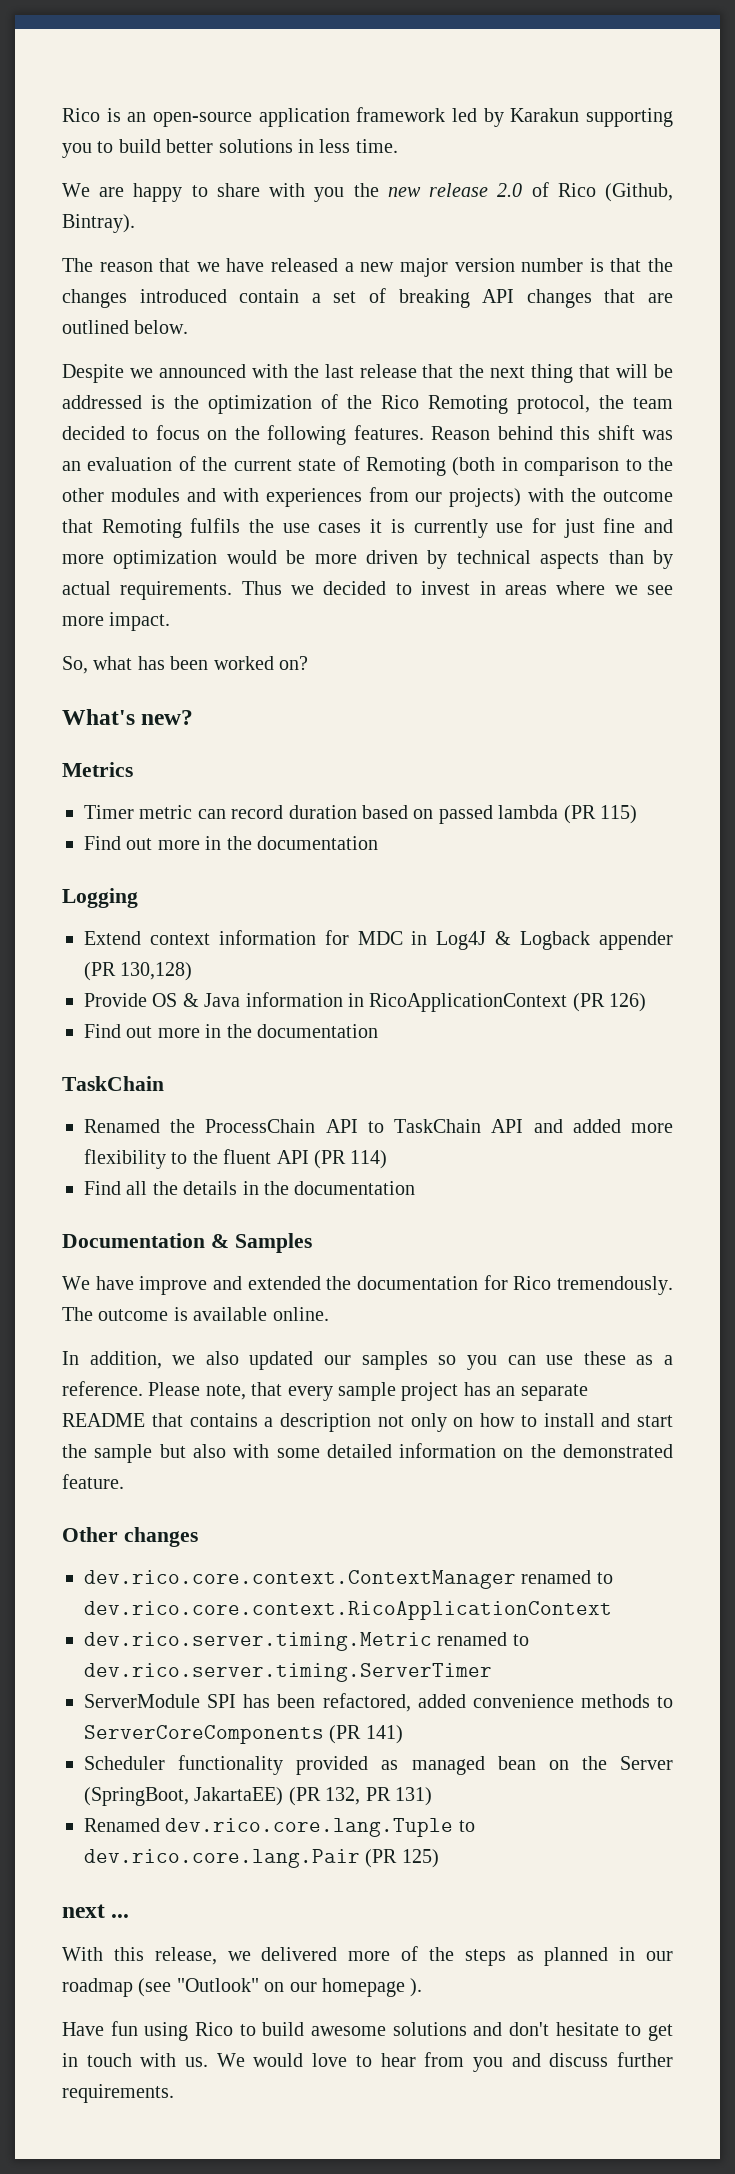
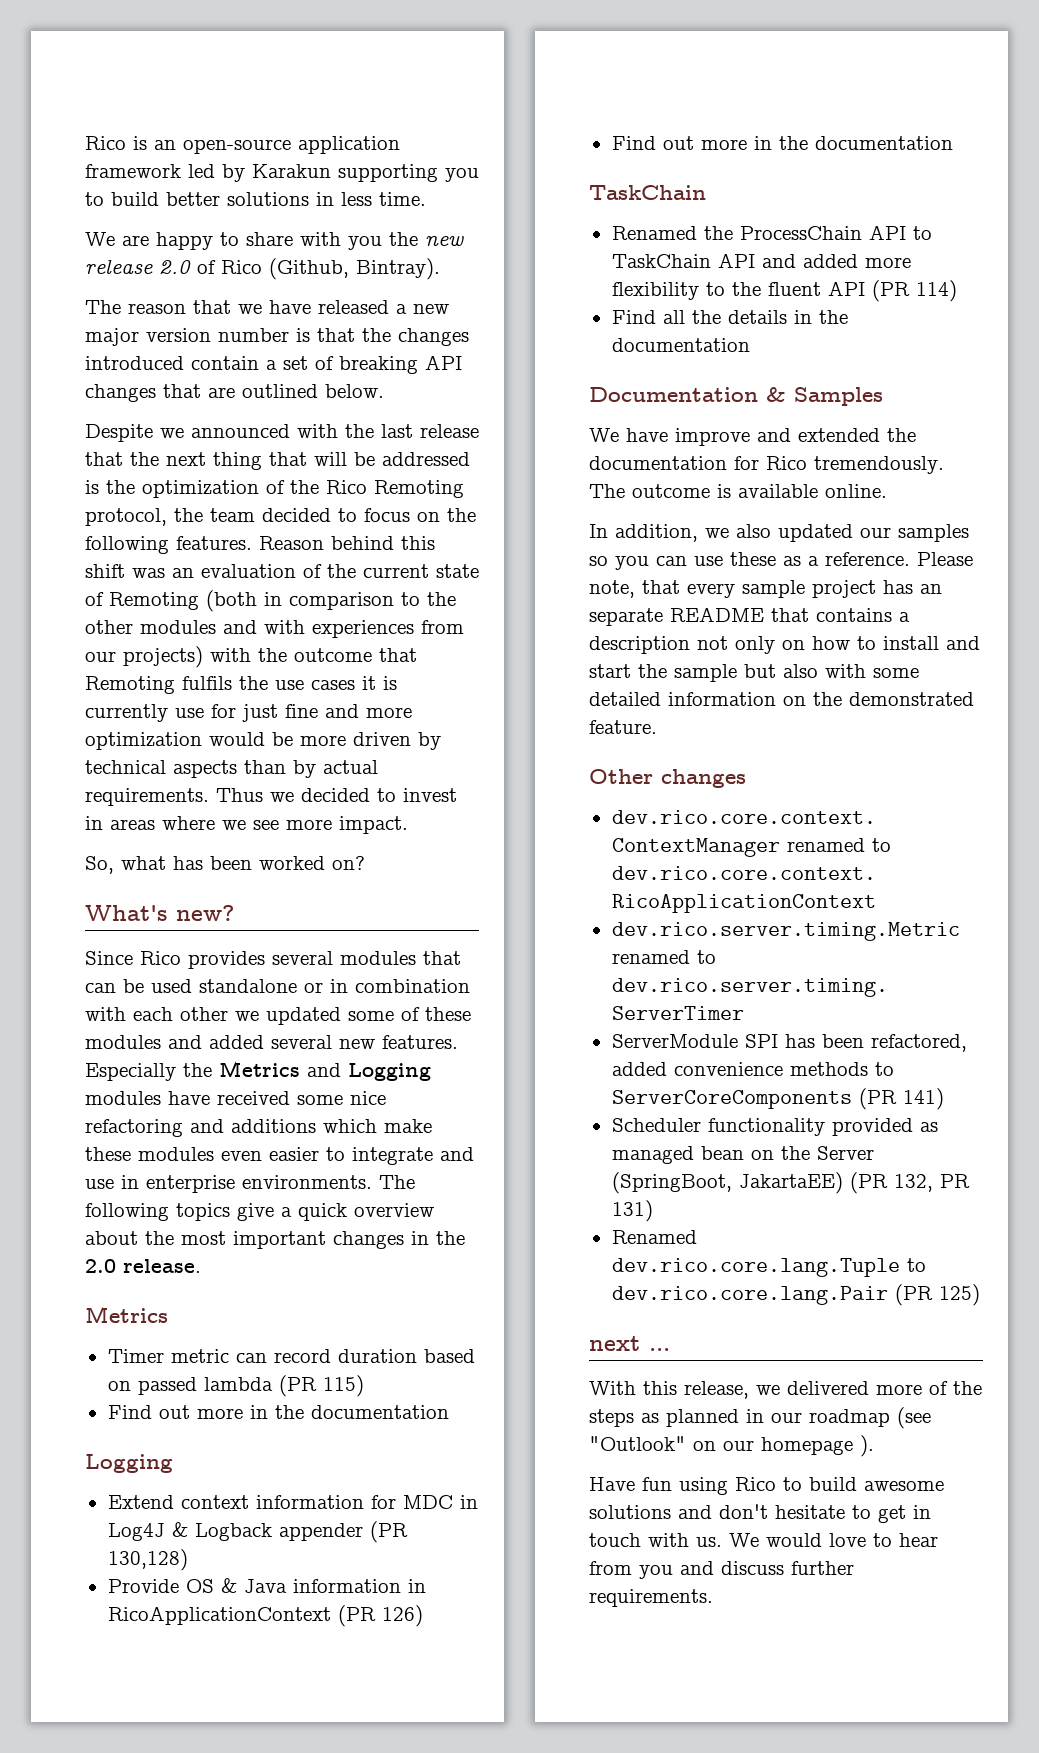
+ Since Rico provides several modules that can be used standalone or in combination with each other we updated some of these modules and added several new features. Especially the Metrics and Logging modules have received some nice refactoring and additions which make these modules even easier to integrate and use in enterprise environments. The following topics give a quick overview about the most important changes in the 2.0 release.

